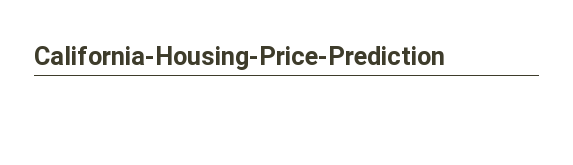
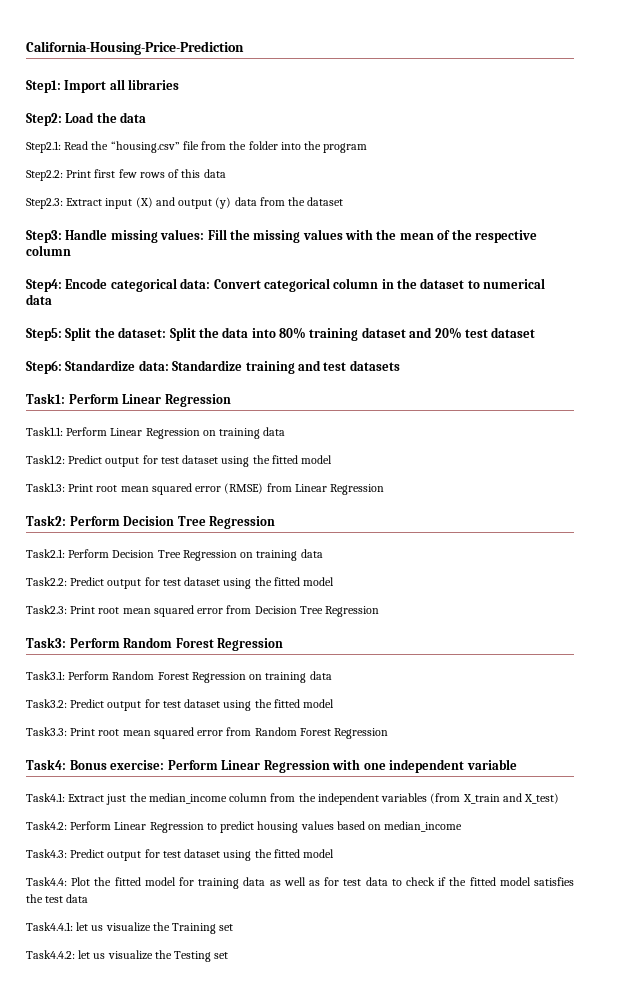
+ Step1: Import all libraries
+ Step2: Load the data
+ Step2.1: Read the “housing.csv” file from the folder into the program
+ Step2.2: Print first few rows of this data
+ Step2.3: Extract input (X) and output (y) data from the dataset
+ Step3: Handle missing values: Fill the missing values with the mean of the respective column
+ Step4: Encode categorical data: Convert categorical column in the dataset to numerical data
+ Step5: Split the dataset: Split the data into 80% training dataset and 20% test dataset
+ Step6: Standardize data: Standardize training and test datasets
+ Task1: Perform Linear Regression
+ Task1.1: Perform Linear Regression on training data
+ Task1.2: Predict output for test dataset using the fitted model
+ Task1.3: Print root mean squared error (RMSE) from Linear Regression
+ Task2: Perform Decision Tree Regression
+ Task2.1: Perform Decision Tree Regression on training data
+ Task2.2: Predict output for test dataset using the fitted model
+ Task2.3: Print root mean squared error from Decision Tree Regression
+ Task3: Perform Random Forest Regression
+ Task3.1: Perform Random Forest Regression on training data
+ Task3.2: Predict output for test dataset using the fitted model
+ Task3.3: Print root mean squared error from Random Forest Regression
+ Task4: Bonus exercise: Perform Linear Regression with one independent variable
+ Task4.1: Extract just the median_income column from the independent variables (from X_train and X_test)
+ Task4.2: Perform Linear Regression to predict housing values based on median_income
+ Task4.3: Predict output for test dataset using the fitted model
+ Task4.4: Plot the fitted model for training data as well as for test data to check if the fitted model satisfies the test data
+ Task4.4.1: let us visualize the Training set
+ Task4.4.2: let us visualize the Testing set

